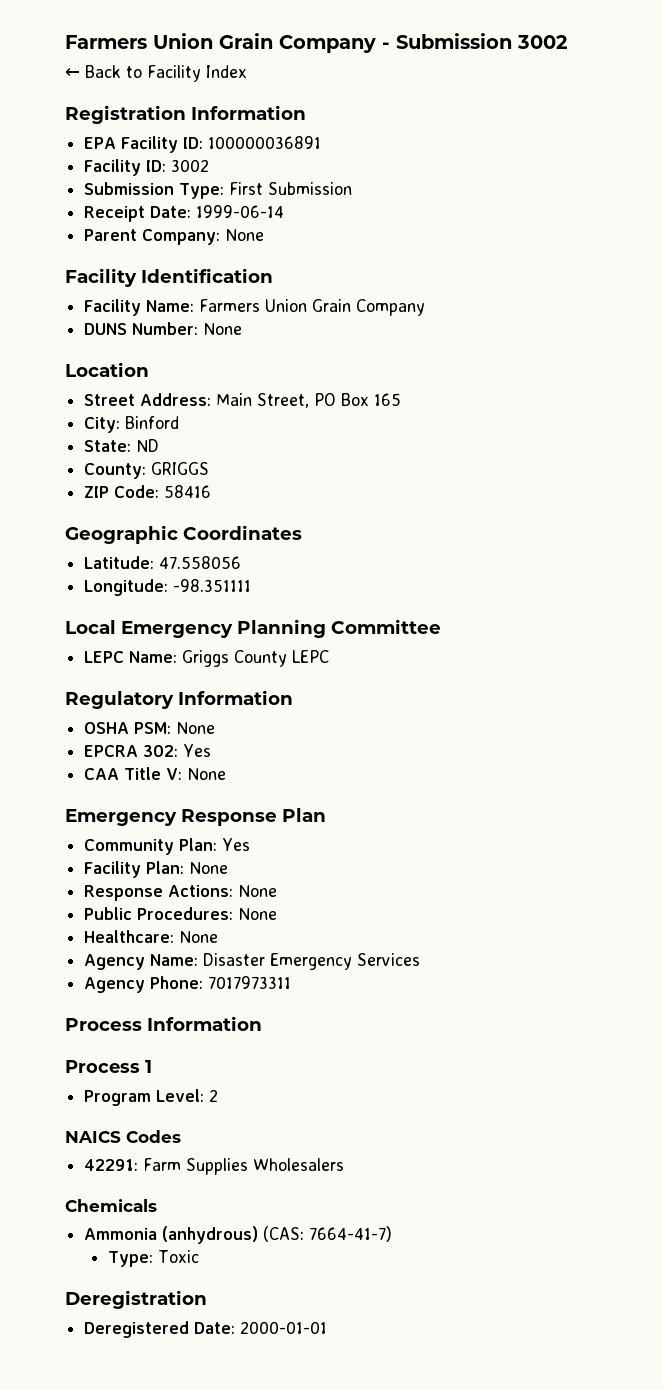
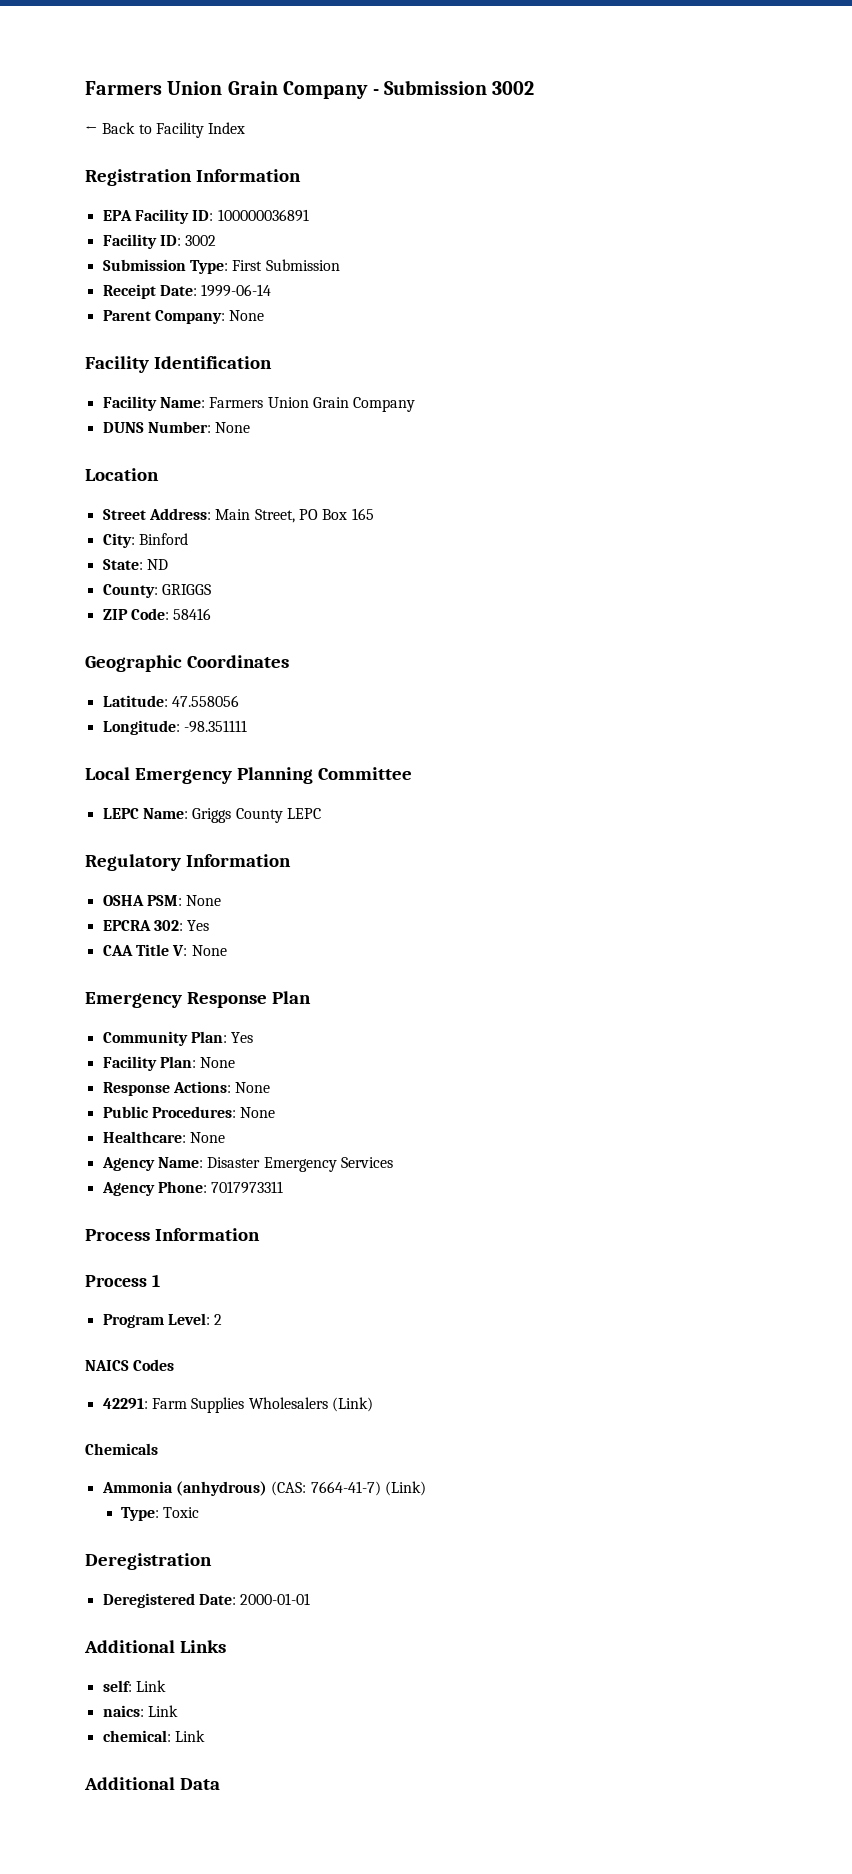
- 42291: Farm Supplies Wholesalers
+ 42291: Farm Supplies Wholesalers (Link)
- Ammonia (anhydrous) (CAS: 7664-41-7)
+ Ammonia (anhydrous) (CAS: 7664-41-7) (Link)
+ Additional Links
+ self: Link
+ naics: Link
+ chemical: Link
+ Additional Data

